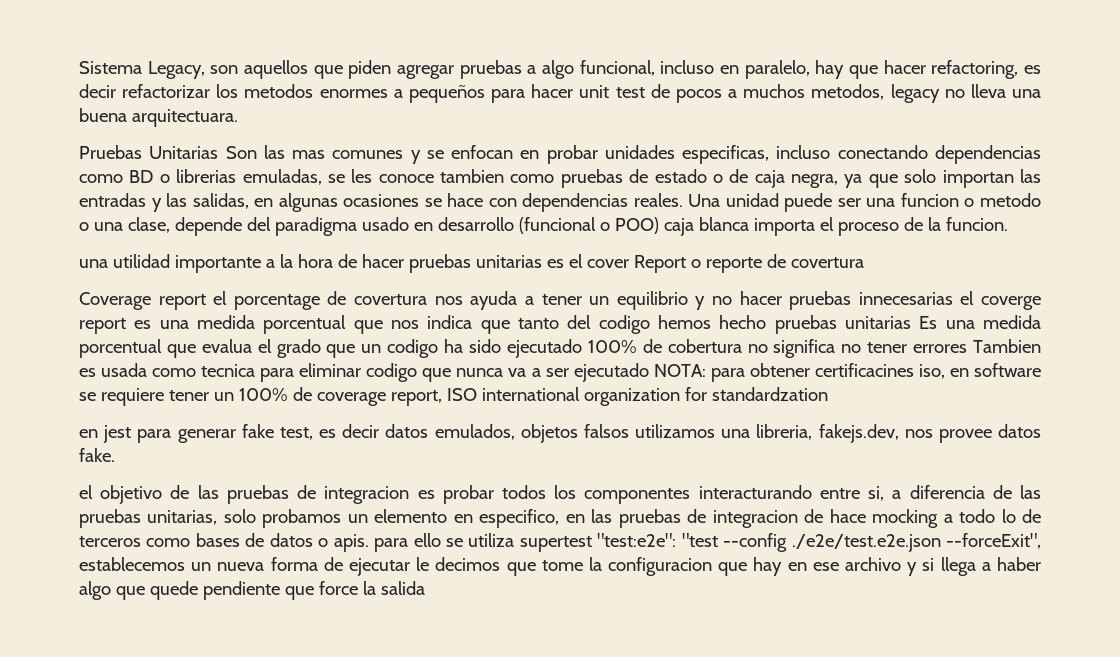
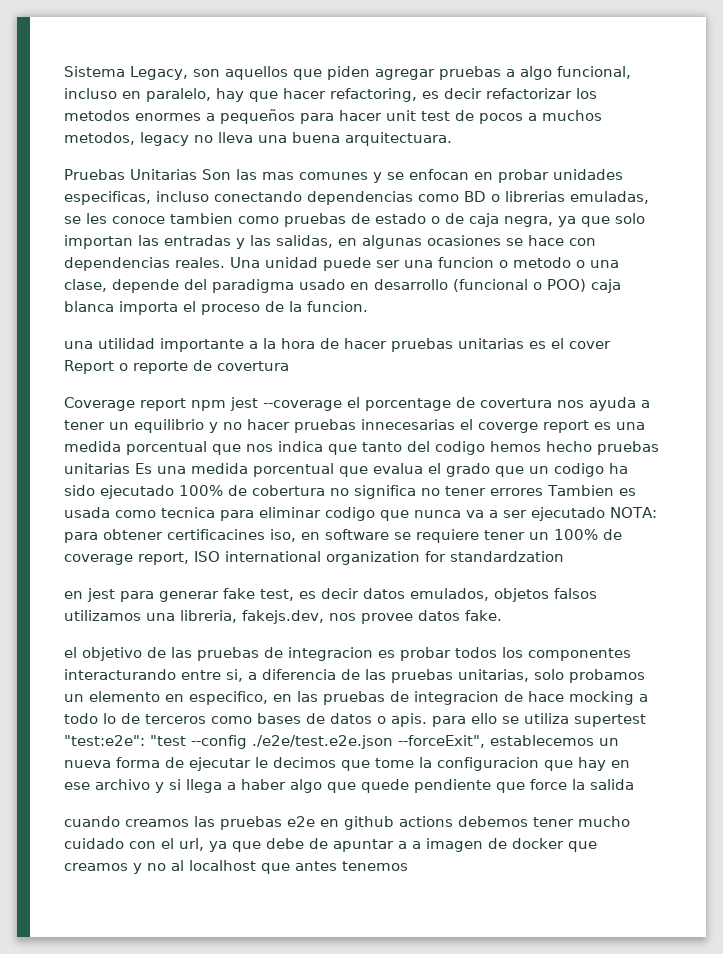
- Coverage report el porcentage de covertura nos ayuda a tener un equilibrio y no hacer pruebas innecesarias el coverge report es una medida porcentual que nos indica que tanto del codigo hemos hecho pruebas unitarias Es una medida porcentual que evalua el grado que un codigo ha sido ejecutado 100% de cobertura no significa no tener errores Tambien es usada como tecnica para eliminar codigo que nunca va a ser ejecutado NOTA:
+ Coverage report npm jest --coverage el porcentage de covertura nos ayuda a tener un equilibrio y no hacer pruebas innecesarias el coverge report es una medida porcentual que nos indica que tanto del codigo hemos hecho pruebas unitarias Es una medida porcentual que evalua el grado que un codigo ha sido ejecutado 100% de cobertura no significa no tener errores Tambien es usada como tecnica para eliminar codigo que nunca va a ser ejecutado NOTA:
+ cuando creamos las pruebas e2e en github actions debemos tener mucho cuidado con el url, ya que debe de apuntar a a imagen de docker que creamos y no al localhost que antes tenemos

